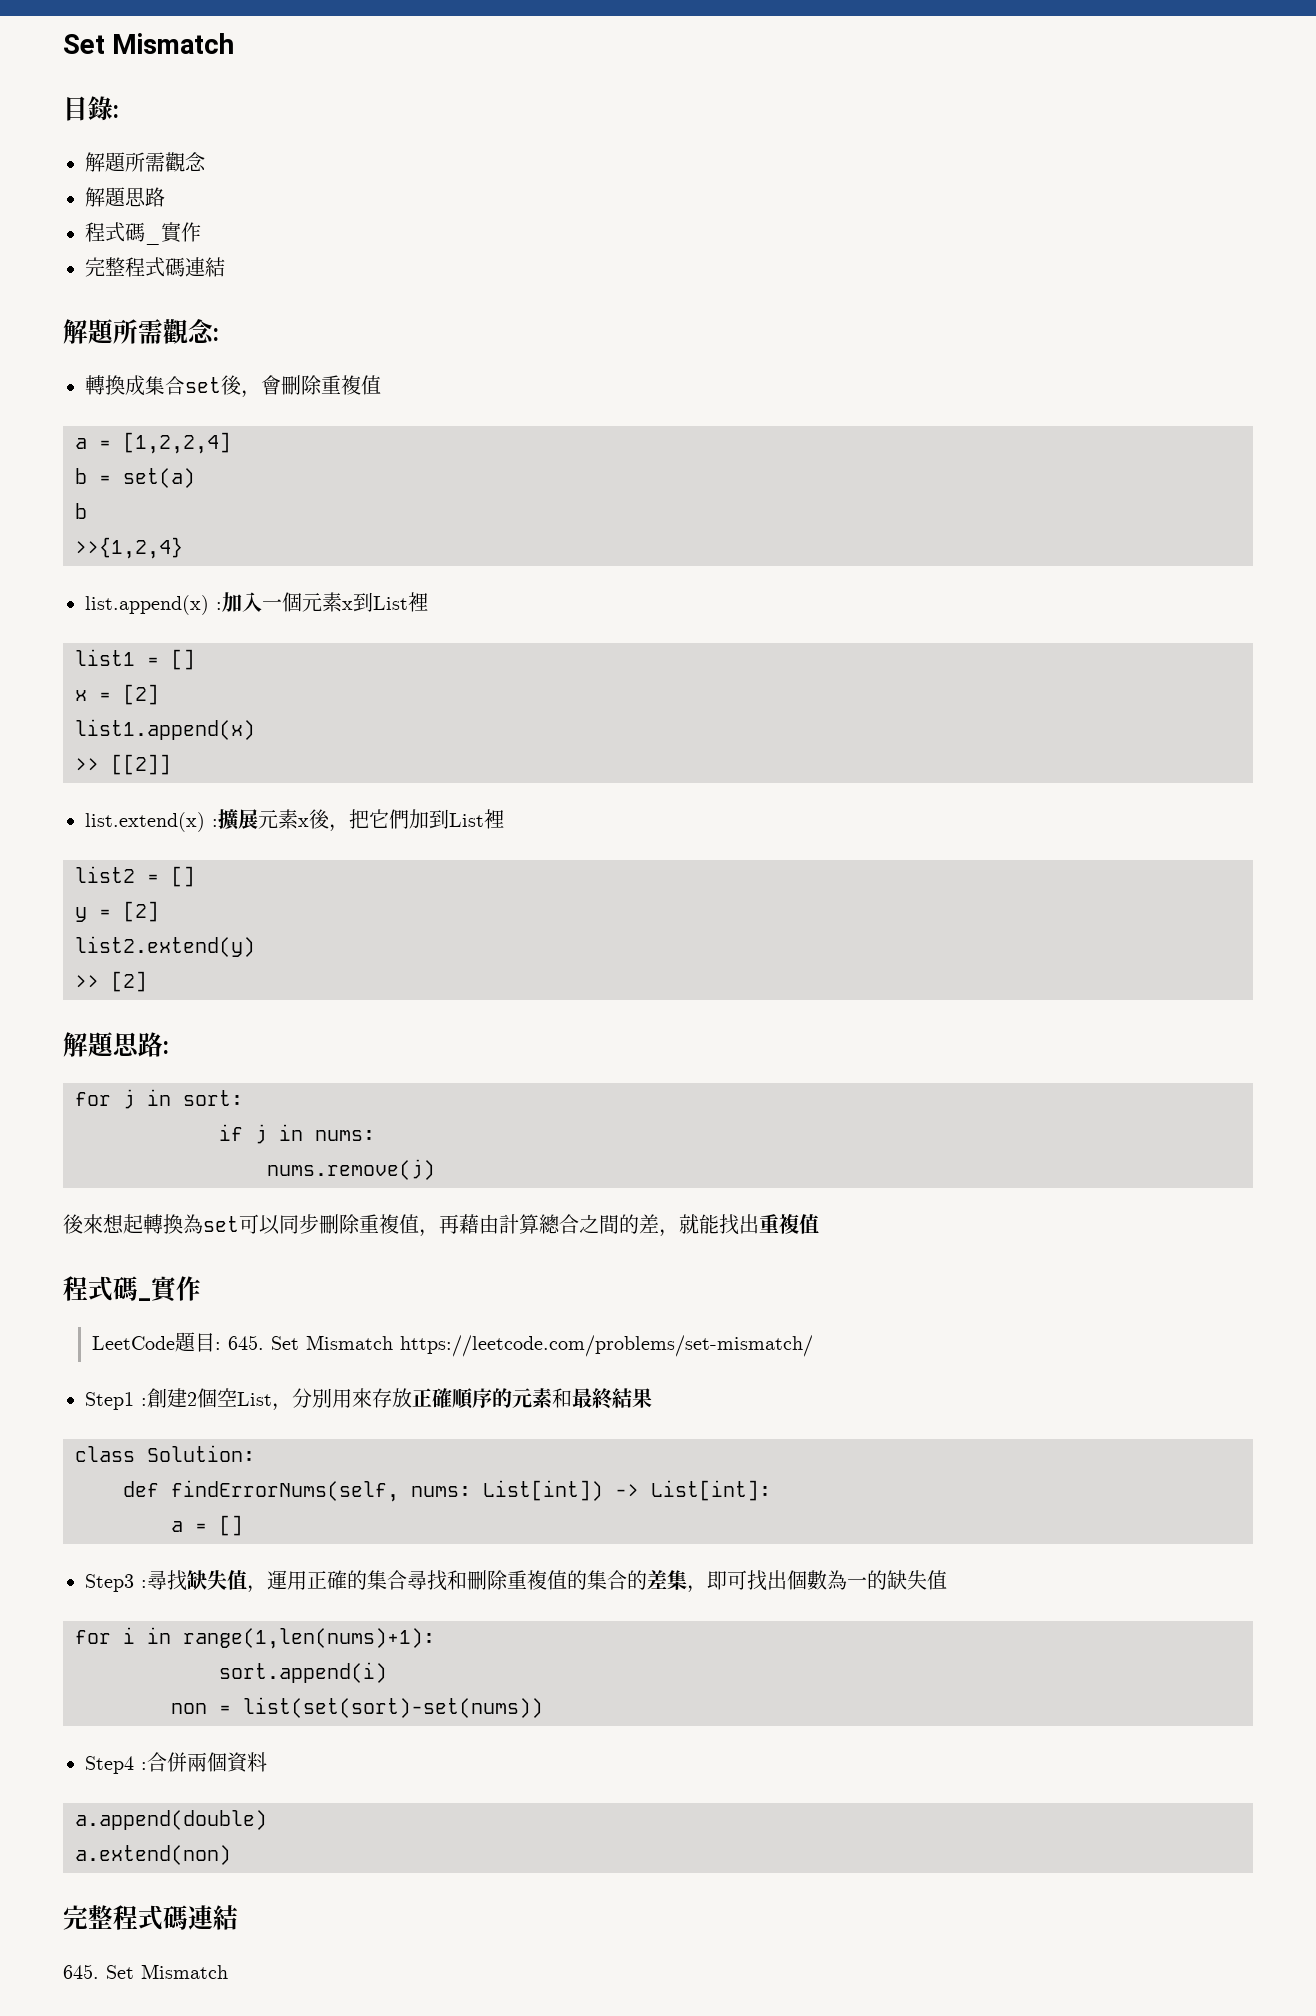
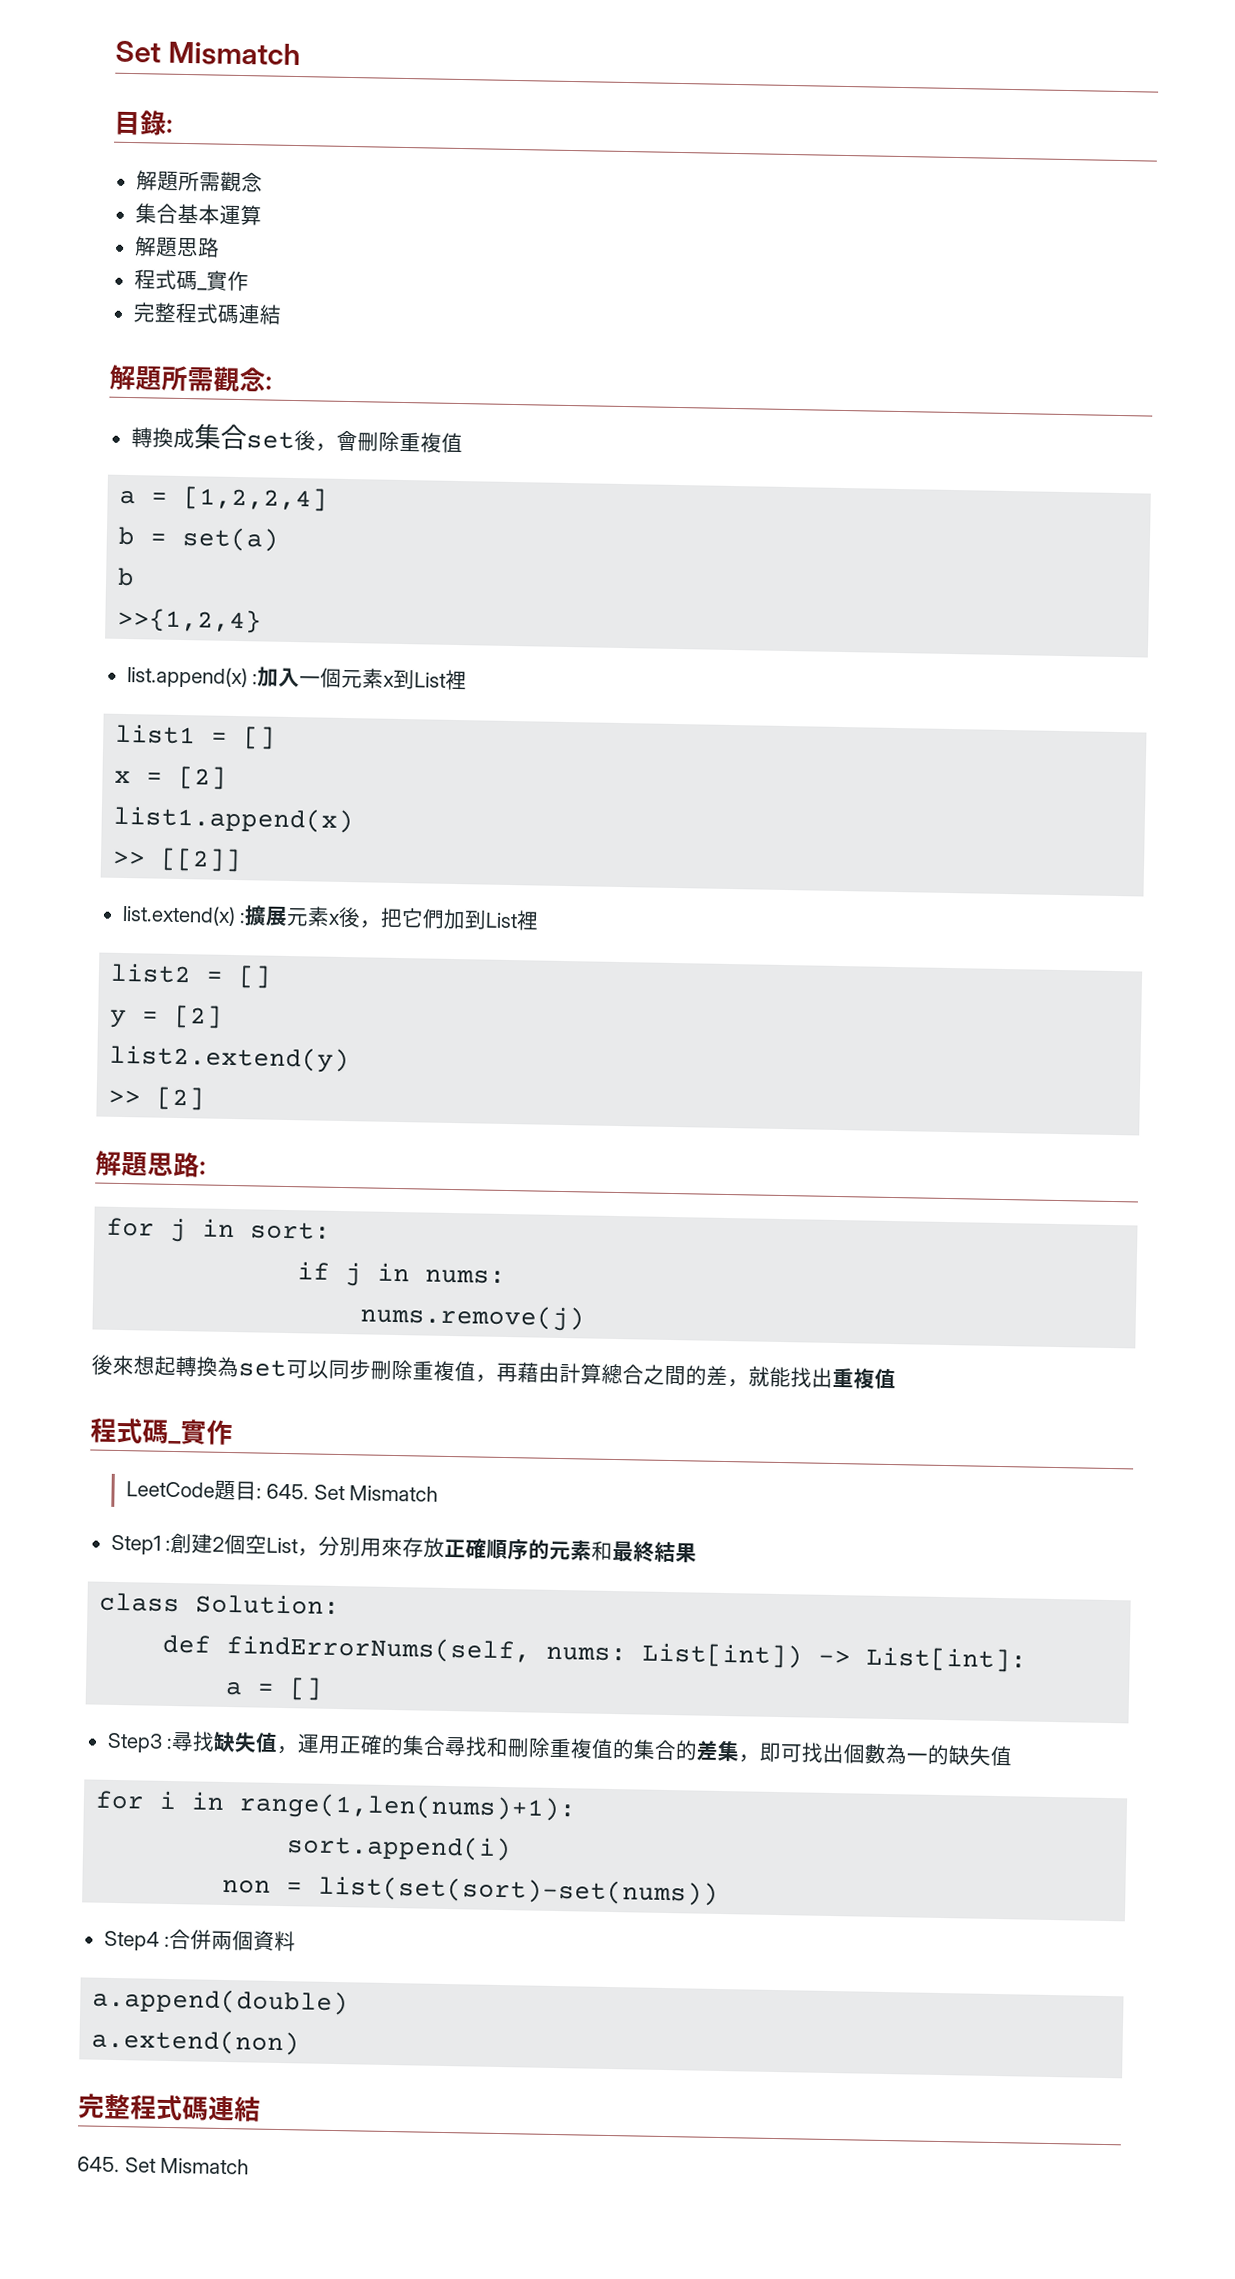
+ 集合基本運算
- LeetCode題目: 645. Set Mismatch https://leetcode.com/problems/set-mismatch/
+ LeetCode題目: 645. Set Mismatch

